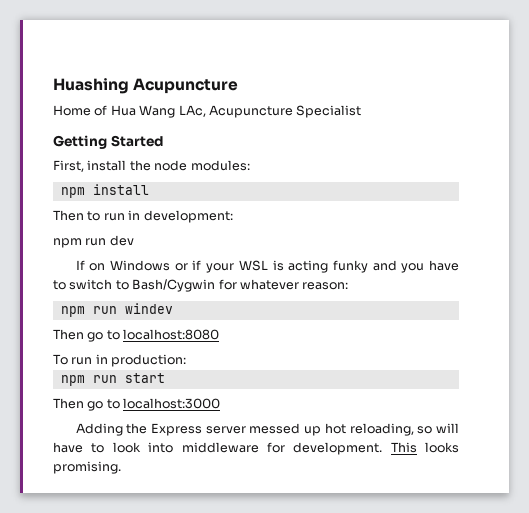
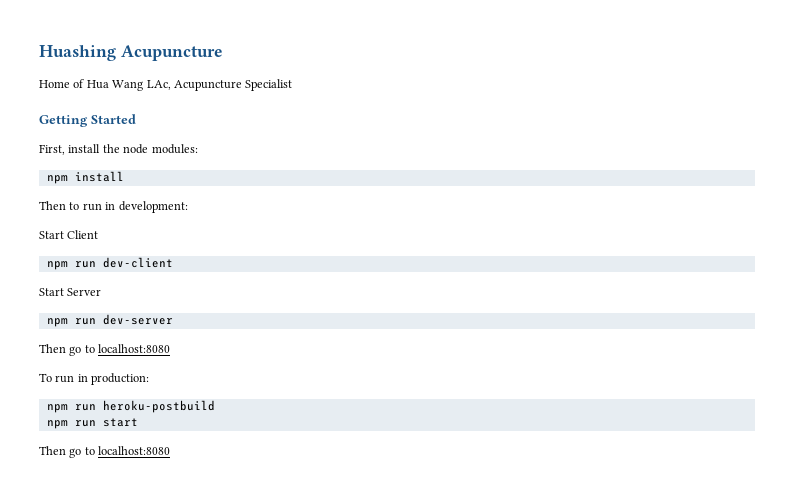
- npm run dev
- If on Windows or if your WSL is acting funky and you have to switch to Bash/Cygwin for whatever reason:
- npm run windev
+ Start Client
+ npm run dev-client
+ Start Server
+ npm run dev-server
+ npm run heroku-postbuild
  npm run start
- Then go to localhost:3000
- Adding the Express server messed up hot reloading, so will have to look into middleware for development. This looks promising.
+ Then go to localhost:8080

